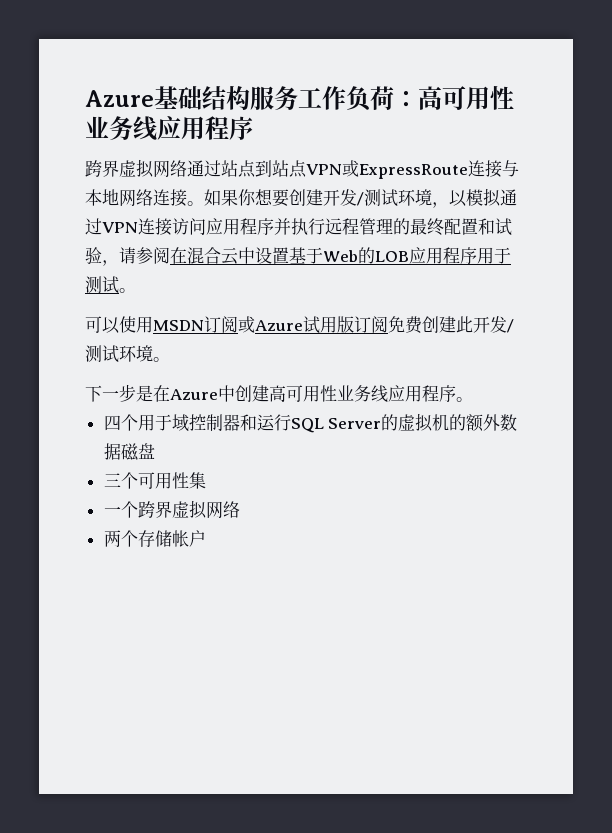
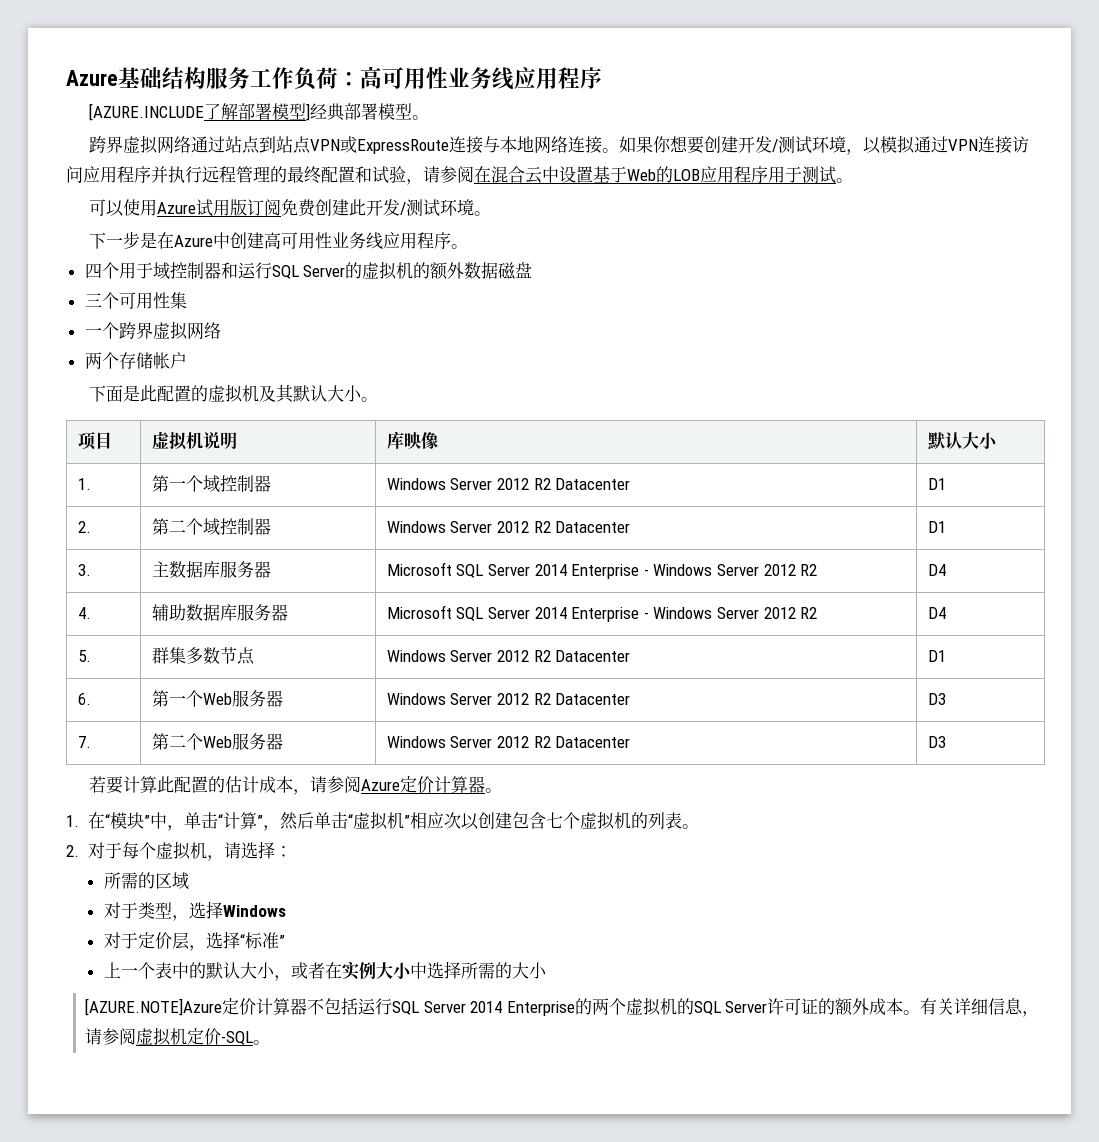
+ [AZURE.INCLUDE了解部署模型]经典部署模型。
- 可以使用MSDN订阅或Azure试用版订阅免费创建此开发/测试环境。
+ 可以使用Azure试用版订阅免费创建此开发/测试环境。
+ 下面是此配置的虚拟机及其默认大小。
+ 项目 | 虚拟机说明 | 库映像 | 默认大小
+ 1. | 第一个域控制器 | Windows Server 2012 R2 Datacenter | D1
+ 2. | 第二个域控制器 | Windows Server 2012 R2 Datacenter | D1
+ 3. | 主数据库服务器 | Microsoft SQL Server 2014 Enterprise - Windows Server 2012 R2 | D4
+ 4. | 辅助数据库服务器 | Microsoft SQL Server 2014 Enterprise - Windows Server 2012 R2 | D4
+ 5. | 群集多数节点 | Windows Server 2012 R2 Datacenter | D1
+ 6. | 第一个Web服务器 | Windows Server 2012 R2 Datacenter | D3
+ 7. | 第二个Web服务器 | Windows Server 2012 R2 Datacenter | D3
+ 若要计算此配置的估计成本，请参阅Azure定价计算器。
+ 1.在“模块”中，单击“计算”，然后单击“虚拟机”相应次以创建包含七个虚拟机的列表。
+ 2.对于每个虚拟机，请选择：
+ 所需的区域
+ 对于类型，选择Windows
+ 对于定价层，选择“标准”
+ 上一个表中的默认大小，或者在实例大小中选择所需的大小
+ [AZURE.NOTE]Azure定价计算器不包括运行SQL Server 2014 Enterprise的两个虚拟机的SQL Server许可证的额外成本。有关详细信息，请参阅虚拟机定价-SQL。

